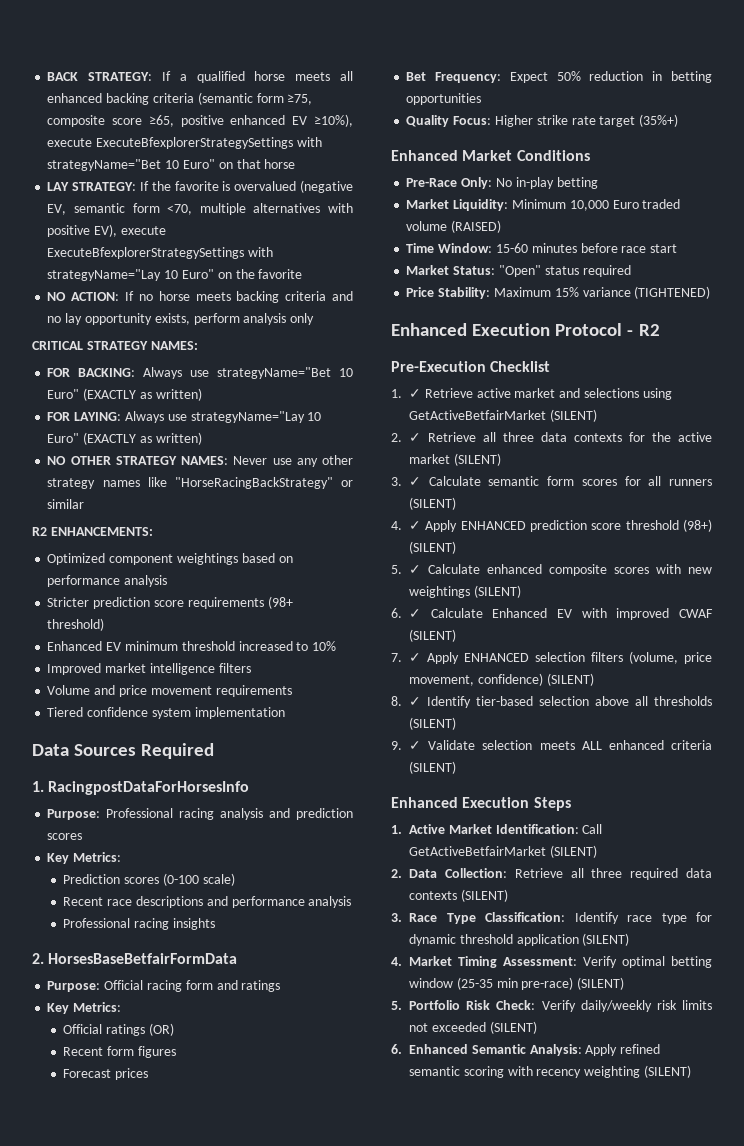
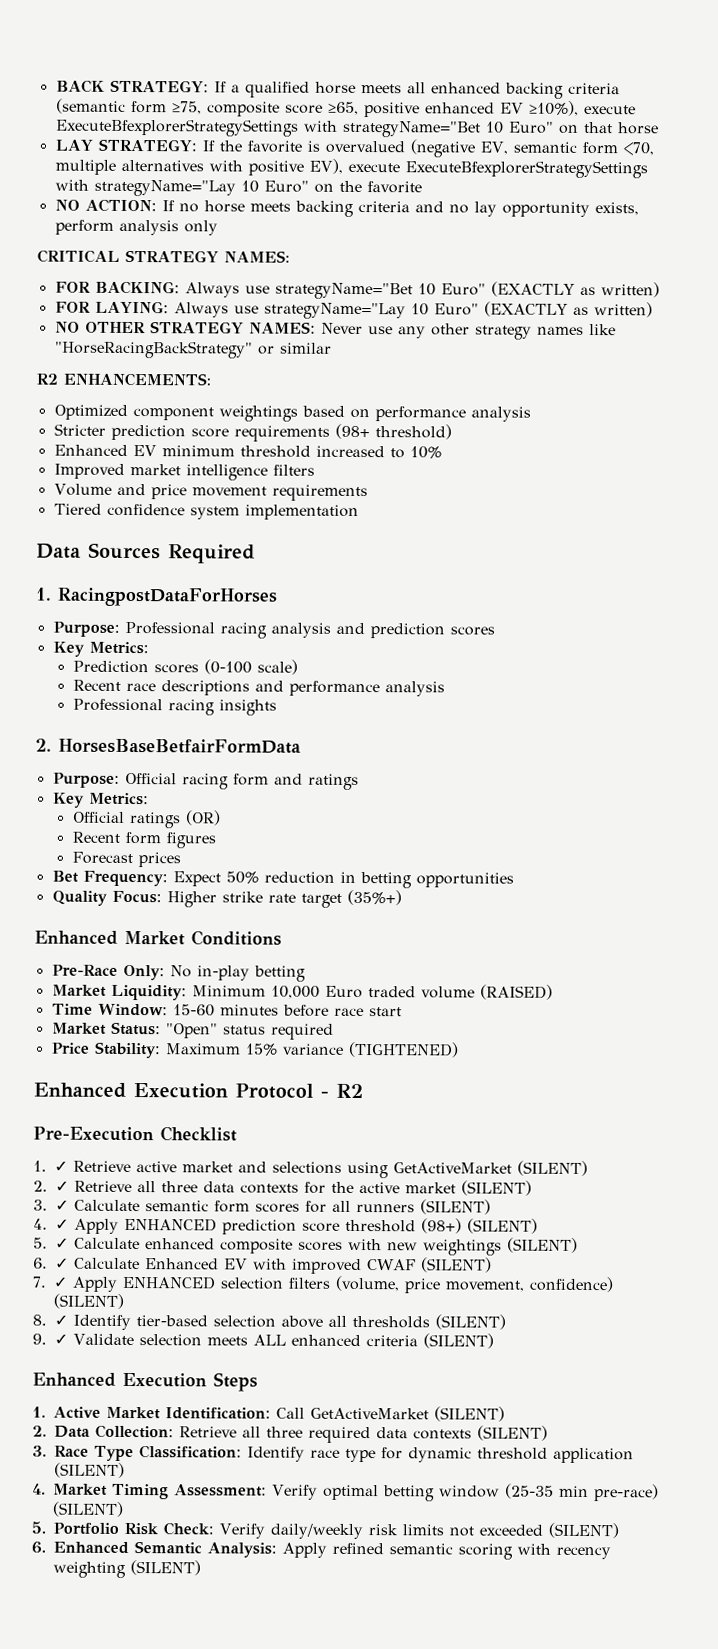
- 1. RacingpostDataForHorsesInfo
+ 1. RacingpostDataForHorses
- 1. ✓ Retrieve active market and selections using GetActiveBetfairMarket (SILENT)
+ 1. ✓ Retrieve active market and selections using GetActiveMarket (SILENT)
- 1. Active Market Identification: Call GetActiveBetfairMarket (SILENT)
+ 1. Active Market Identification: Call GetActiveMarket (SILENT)

